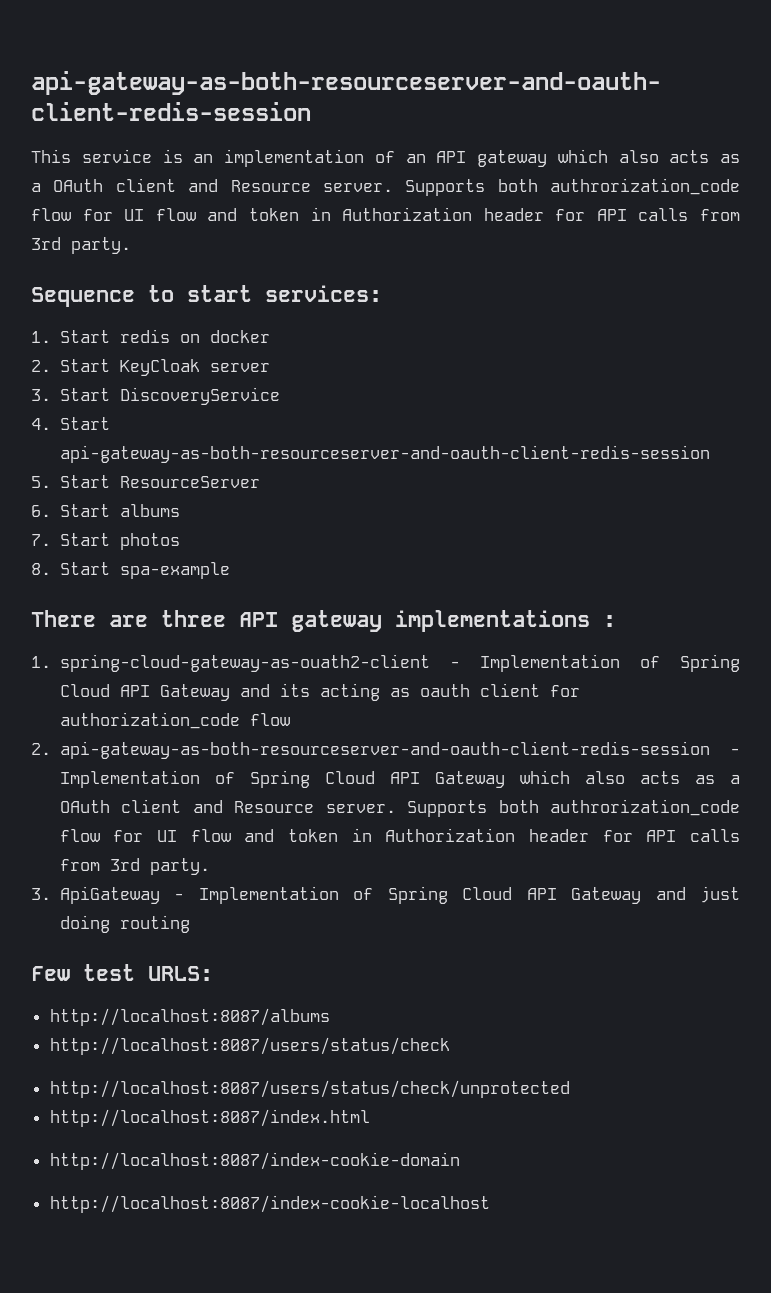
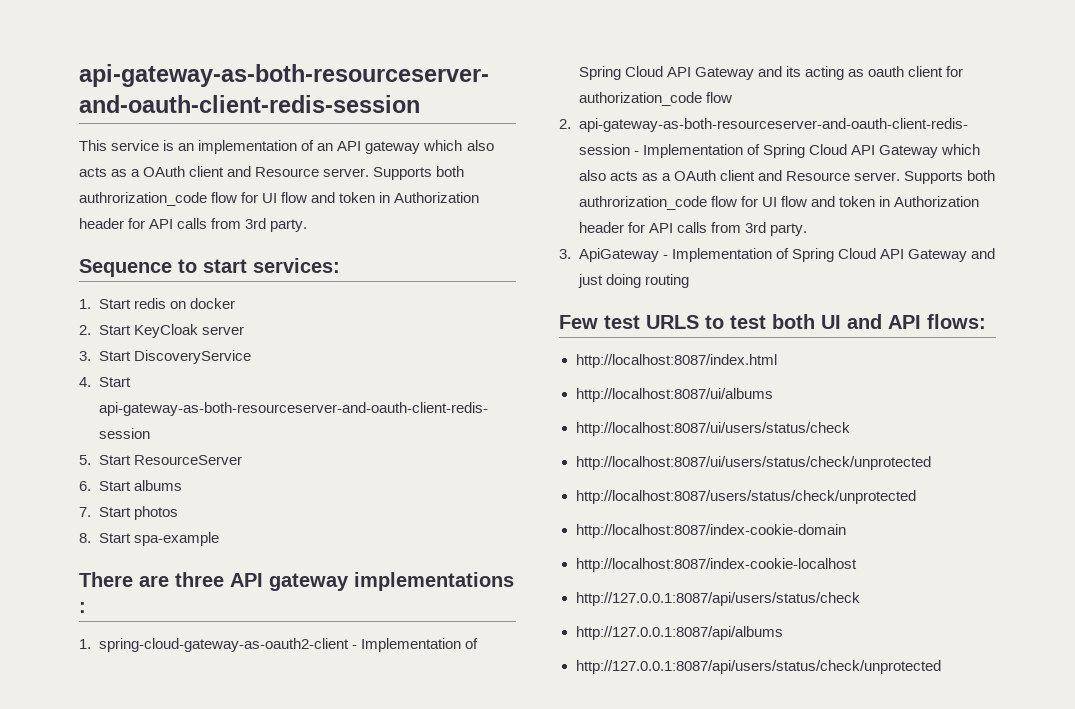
- 1. spring-cloud-gateway-as-ouath2-client - Implementation of Spring Cloud API Gateway and its acting as oauth client for authorization_code flow
+ 1. spring-cloud-gateway-as-oauth2-client - Implementation of Spring Cloud API Gateway and its acting as oauth client for authorization_code flow
- Few test URLS:
- http://localhost:8087/albums
- http://localhost:8087/users/status/check
+ Few test URLS to test both UI and API flows:
+ http://localhost:8087/index.html
+ http://localhost:8087/ui/albums
+ http://localhost:8087/ui/users/status/check
+ http://localhost:8087/ui/users/status/check/unprotected
- http://localhost:8087/index.html
+ http://127.0.0.1:8087/api/users/status/check
+ http://127.0.0.1:8087/api/albums
+ http://127.0.0.1:8087/api/users/status/check/unprotected

